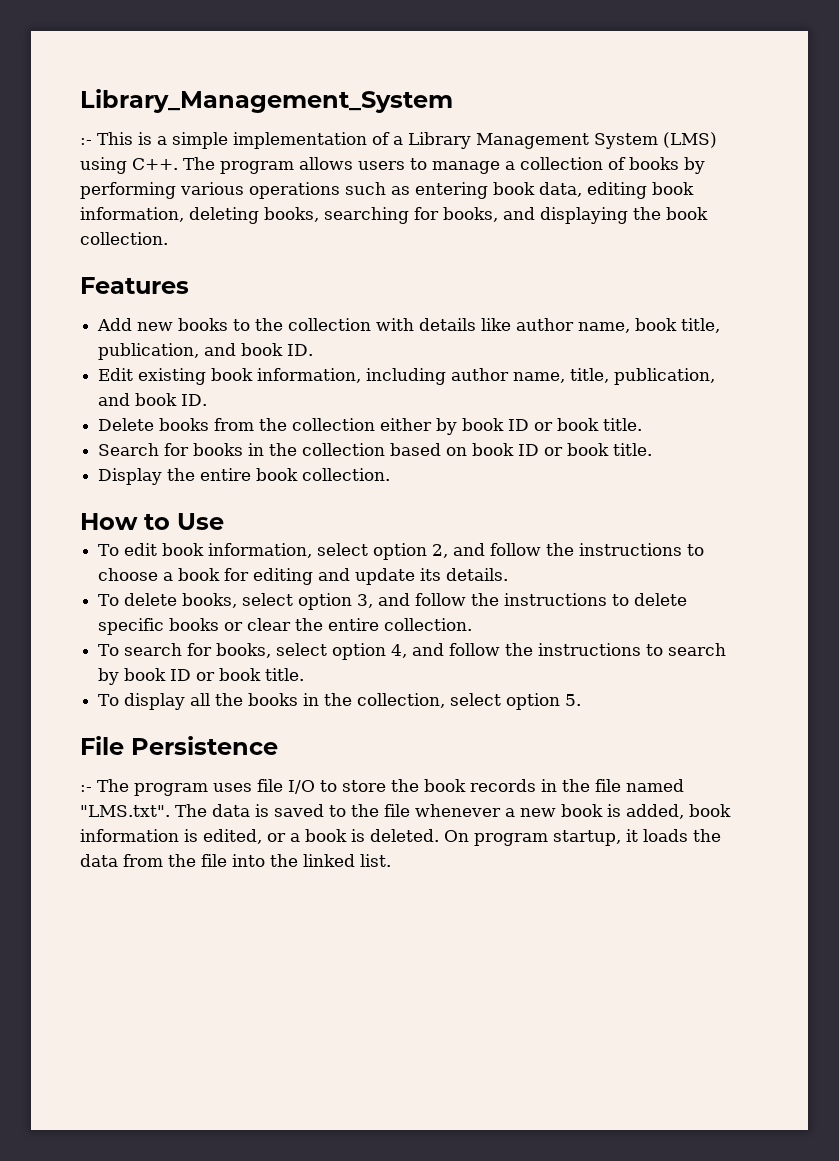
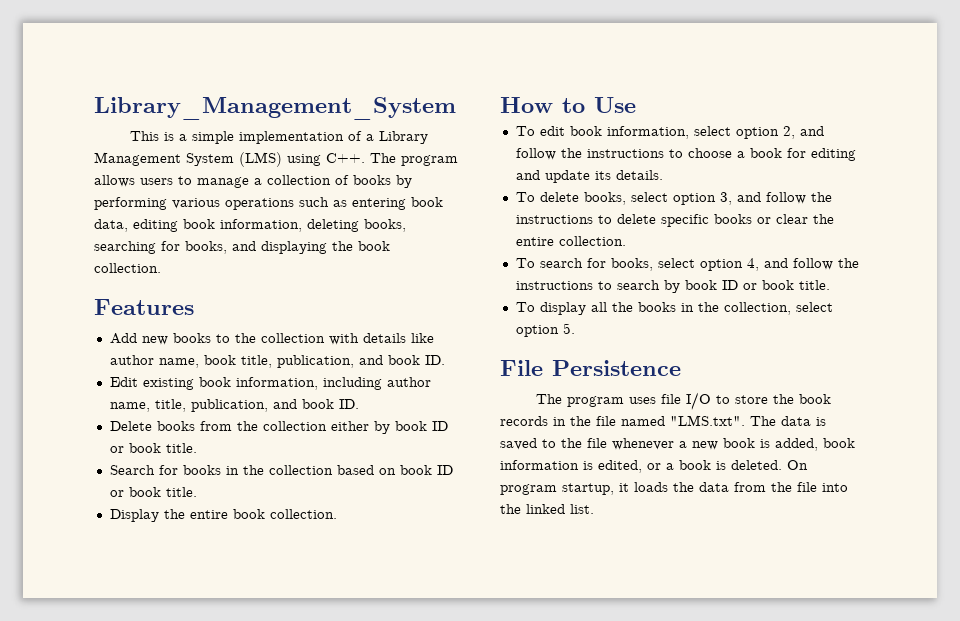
- :- This is a simple implementation of a Library Management System (LMS) using C++. The program allows users to manage a collection of books by performing various operations such as entering book data, editing book information, deleting books, searching for books, and displaying the book collection.
+ This is a simple implementation of a Library Management System (LMS) using C++. The program allows users to manage a collection of books by performing various operations such as entering book data, editing book information, deleting books, searching for books, and displaying the book collection.
- :- The program uses file I/O to store the book records in the file named "LMS.txt". The data is saved to the file whenever a new book is added, book information is edited, or a book is deleted.
+ The program uses file I/O to store the book records in the file named "LMS.txt". The data is saved to the file whenever a new book is added, book information is edited, or a book is deleted.

